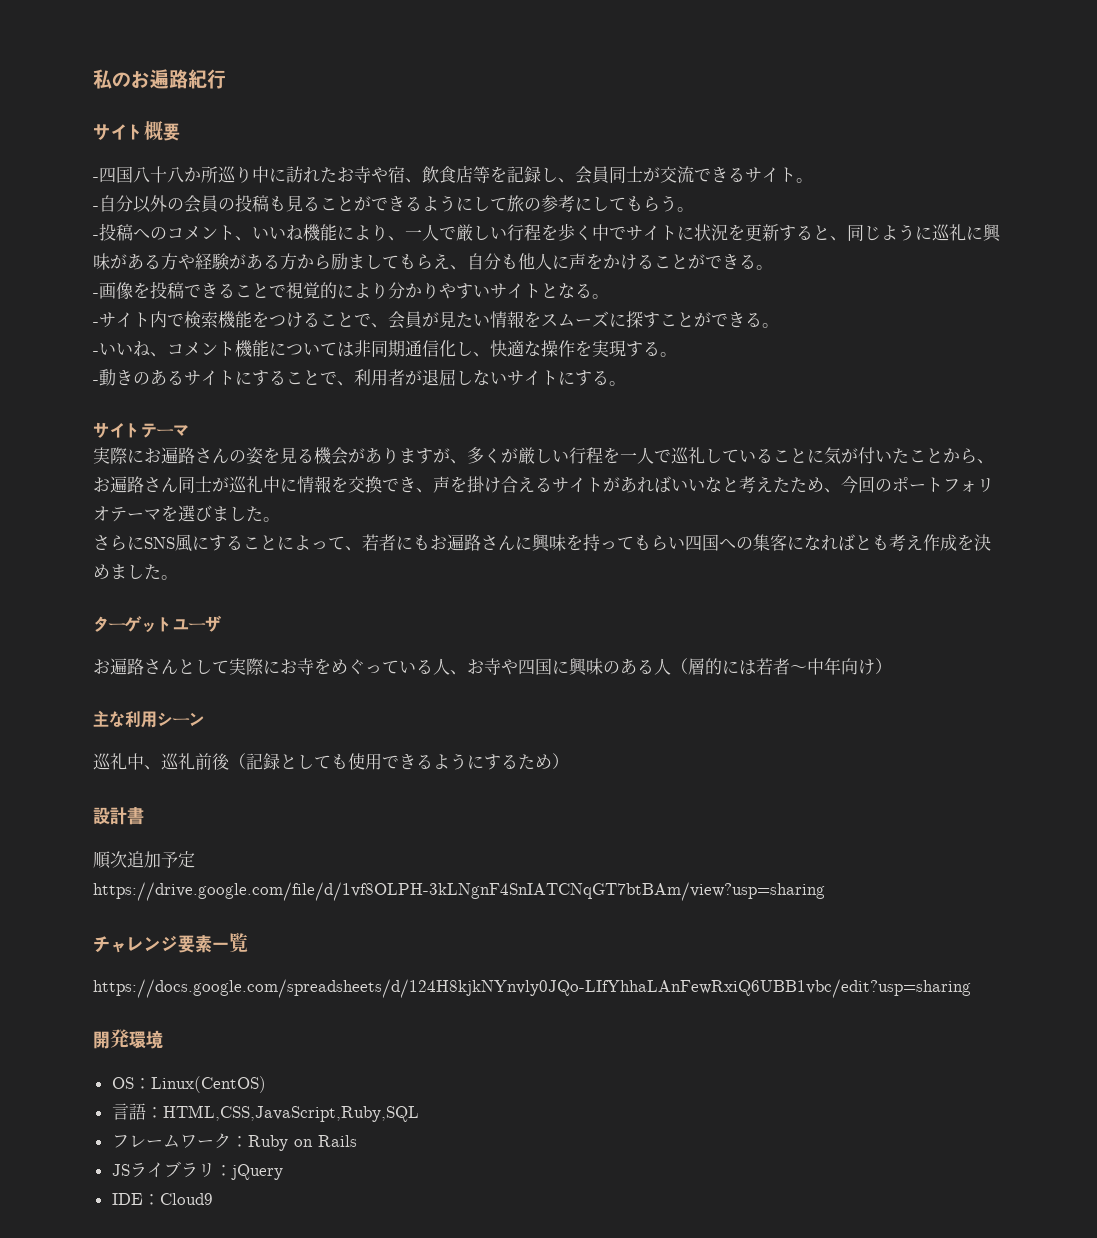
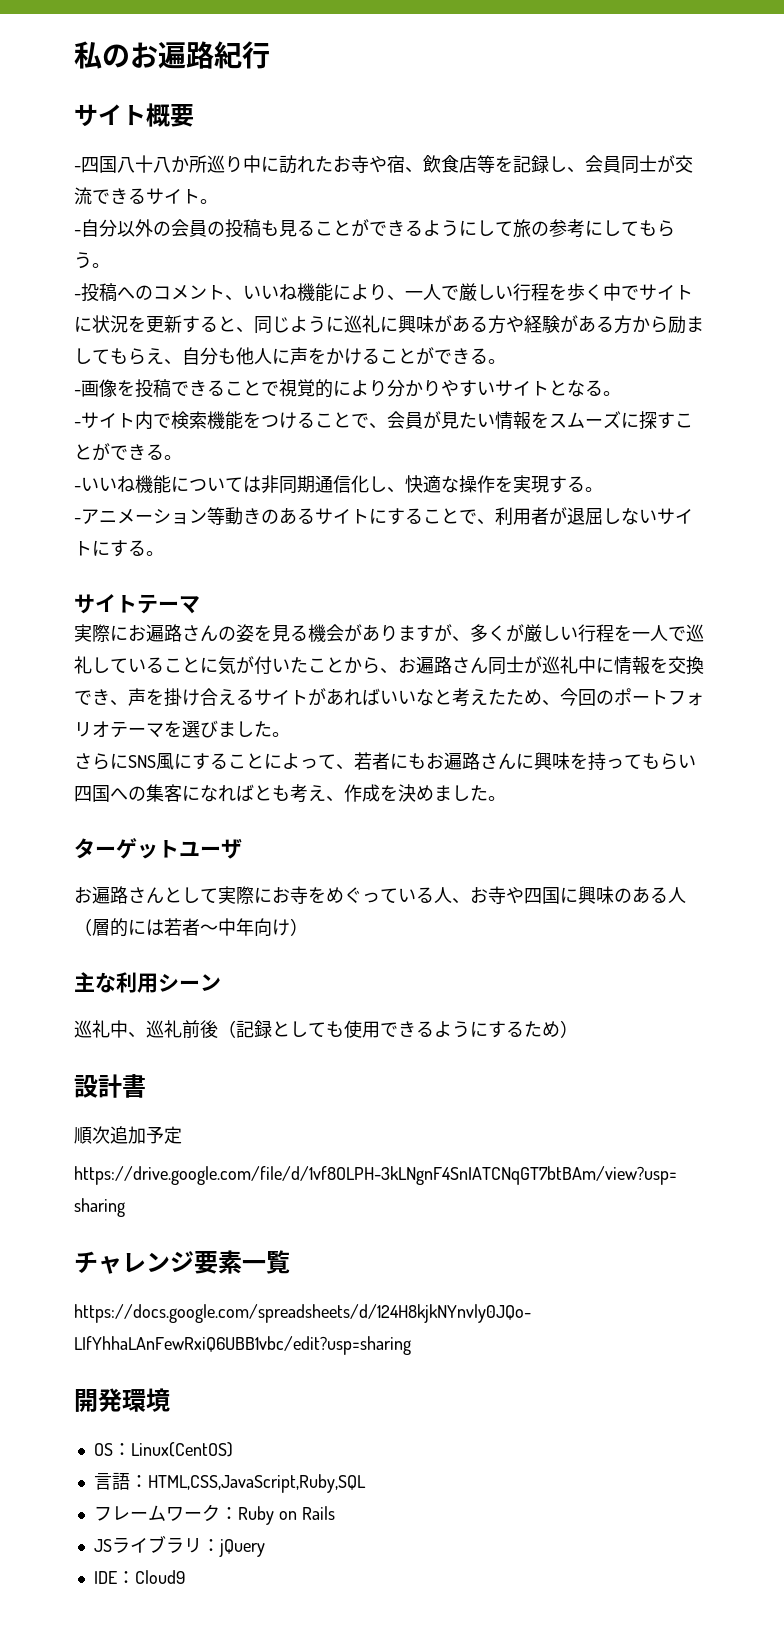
- -いいね、コメント機能については非同期通信化し、快適な操作を実現する。
+ -いいね機能については非同期通信化し、快適な操作を実現する。
- -動きのあるサイトにすることで、利用者が退屈しないサイトにする。
+ -アニメーション等動きのあるサイトにすることで、利用者が退屈しないサイトにする。
- さらにSNS風にすることによって、若者にもお遍路さんに興味を持ってもらい四国への集客になればとも考え作成を決めました。
+ さらにSNS風にすることによって、若者にもお遍路さんに興味を持ってもらい四国への集客になればとも考え、作成を決めました。

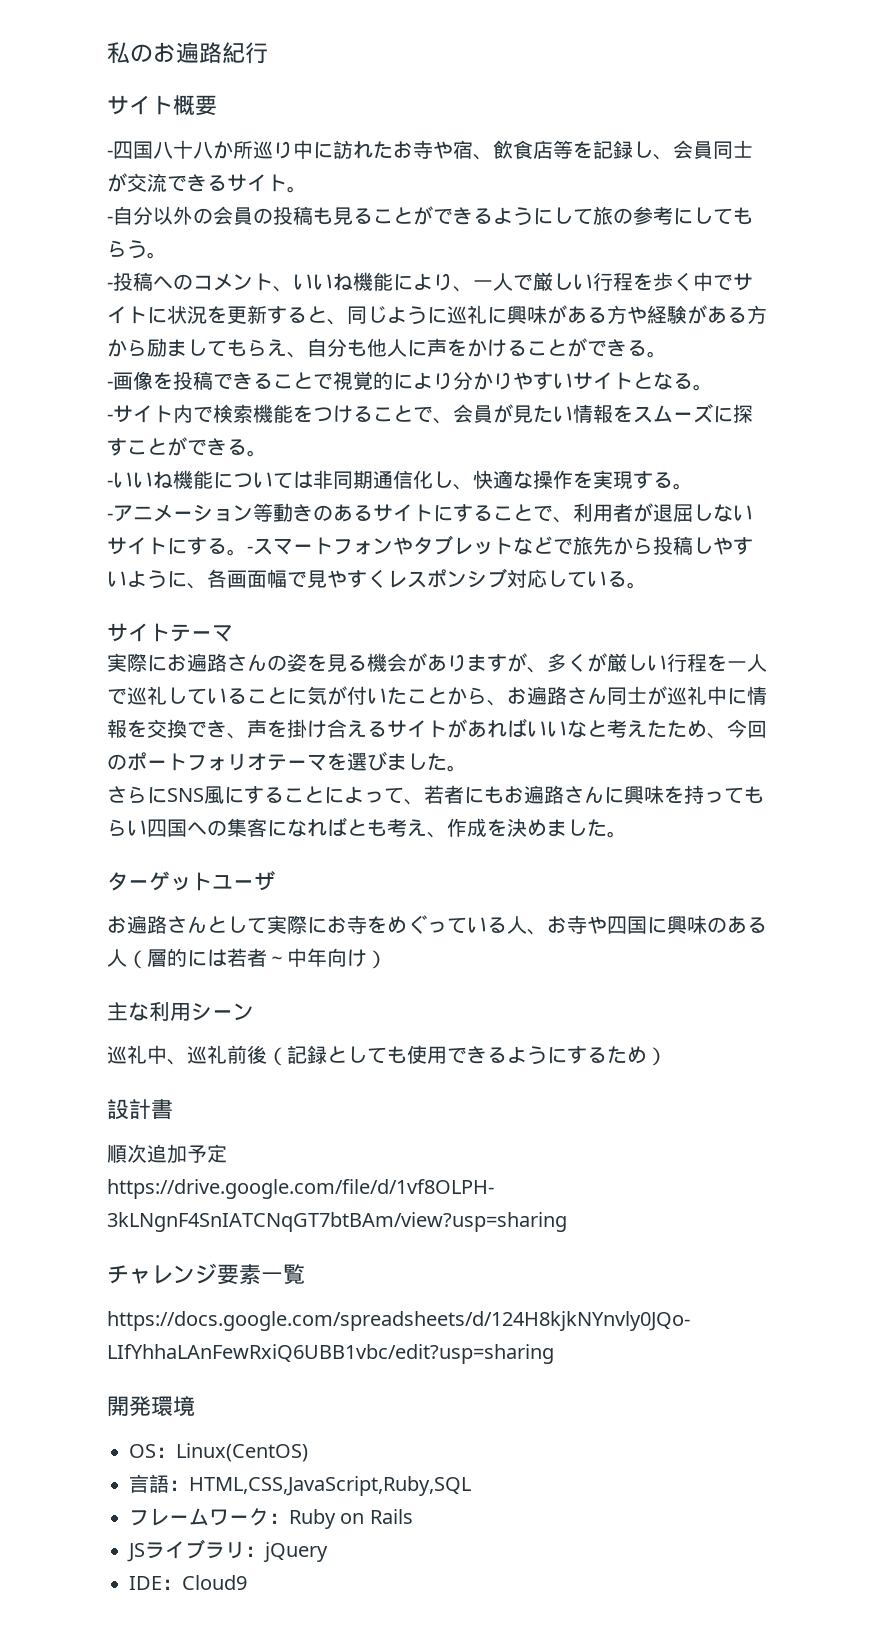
+ -スマートフォンやタブレットなどで旅先から投稿しやすいように、各画面幅で見やすくレスポンシブ対応している。

